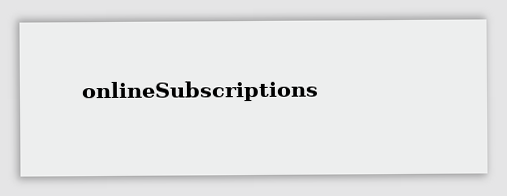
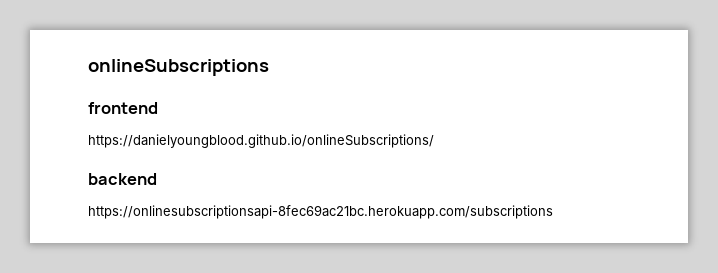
+ frontend
+ https://danielyoungblood.github.io/onlineSubscriptions/
+ backend
+ https://onlinesubscriptionsapi-8fec69ac21bc.herokuapp.com/subscriptions

